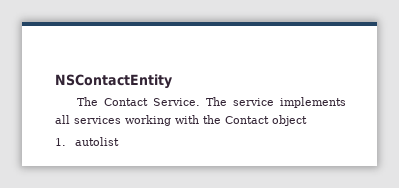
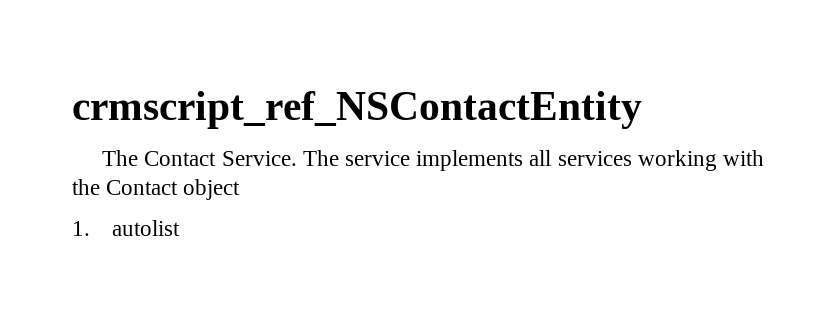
- NSContactEntity
+ crmscript_ref_NSContactEntity

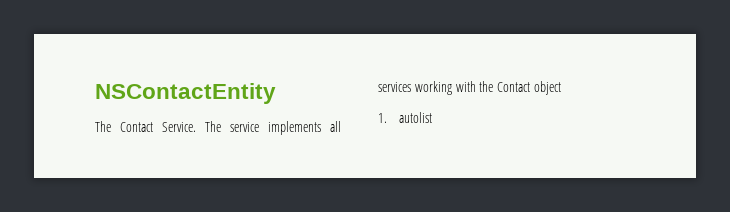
- crmscript_ref_NSContactEntity
+ NSContactEntity

